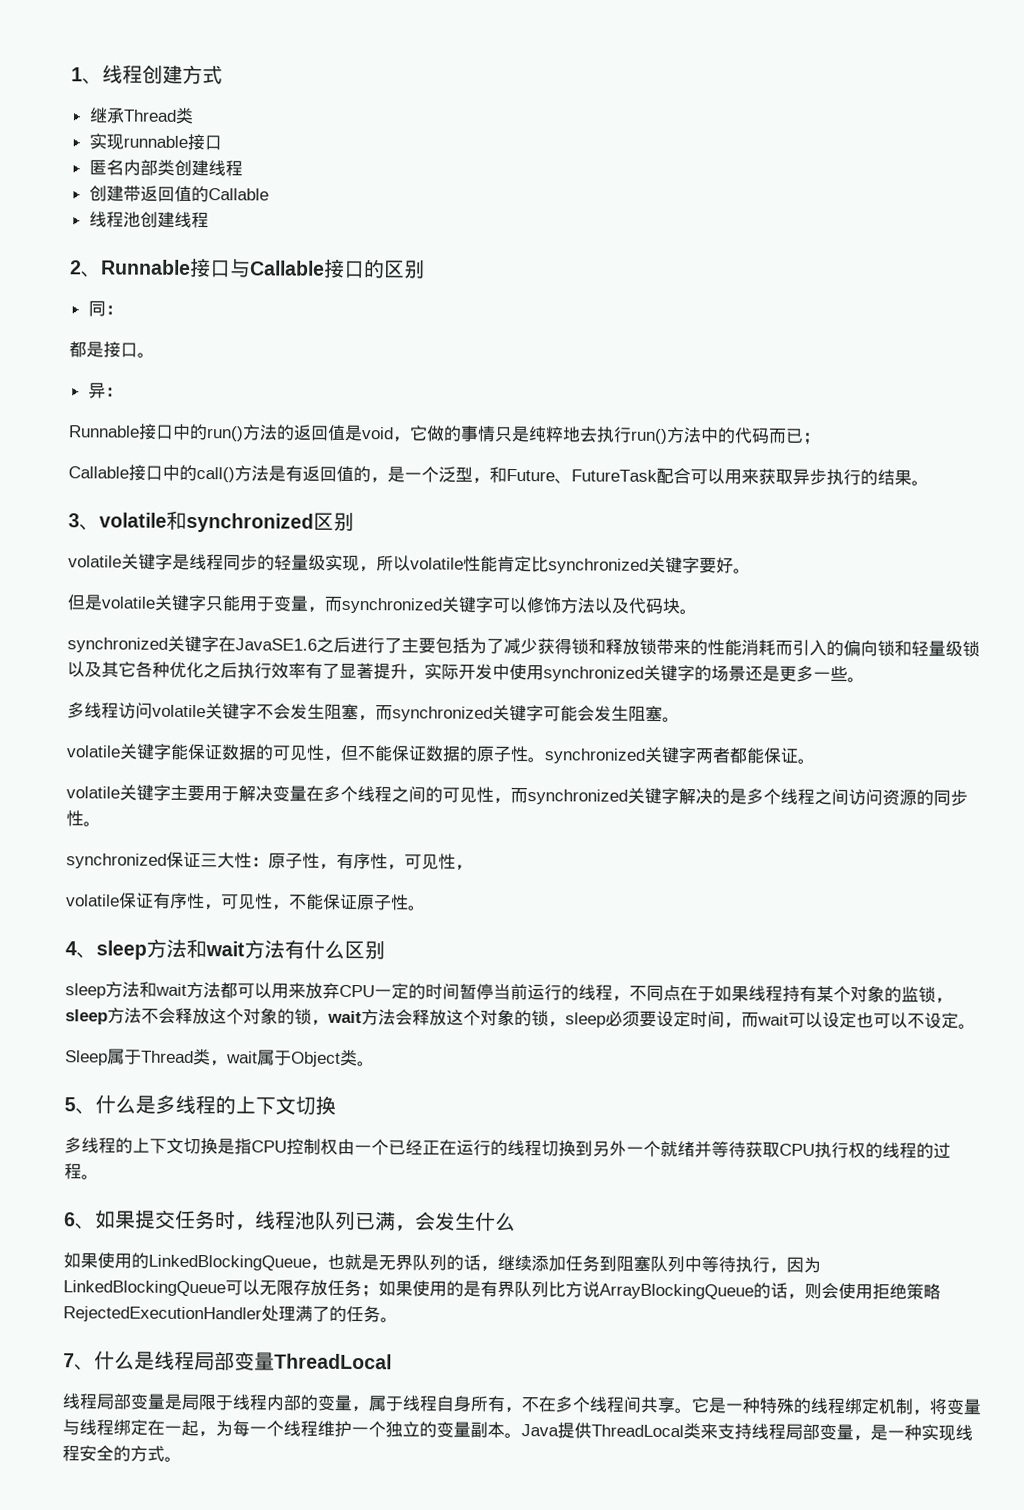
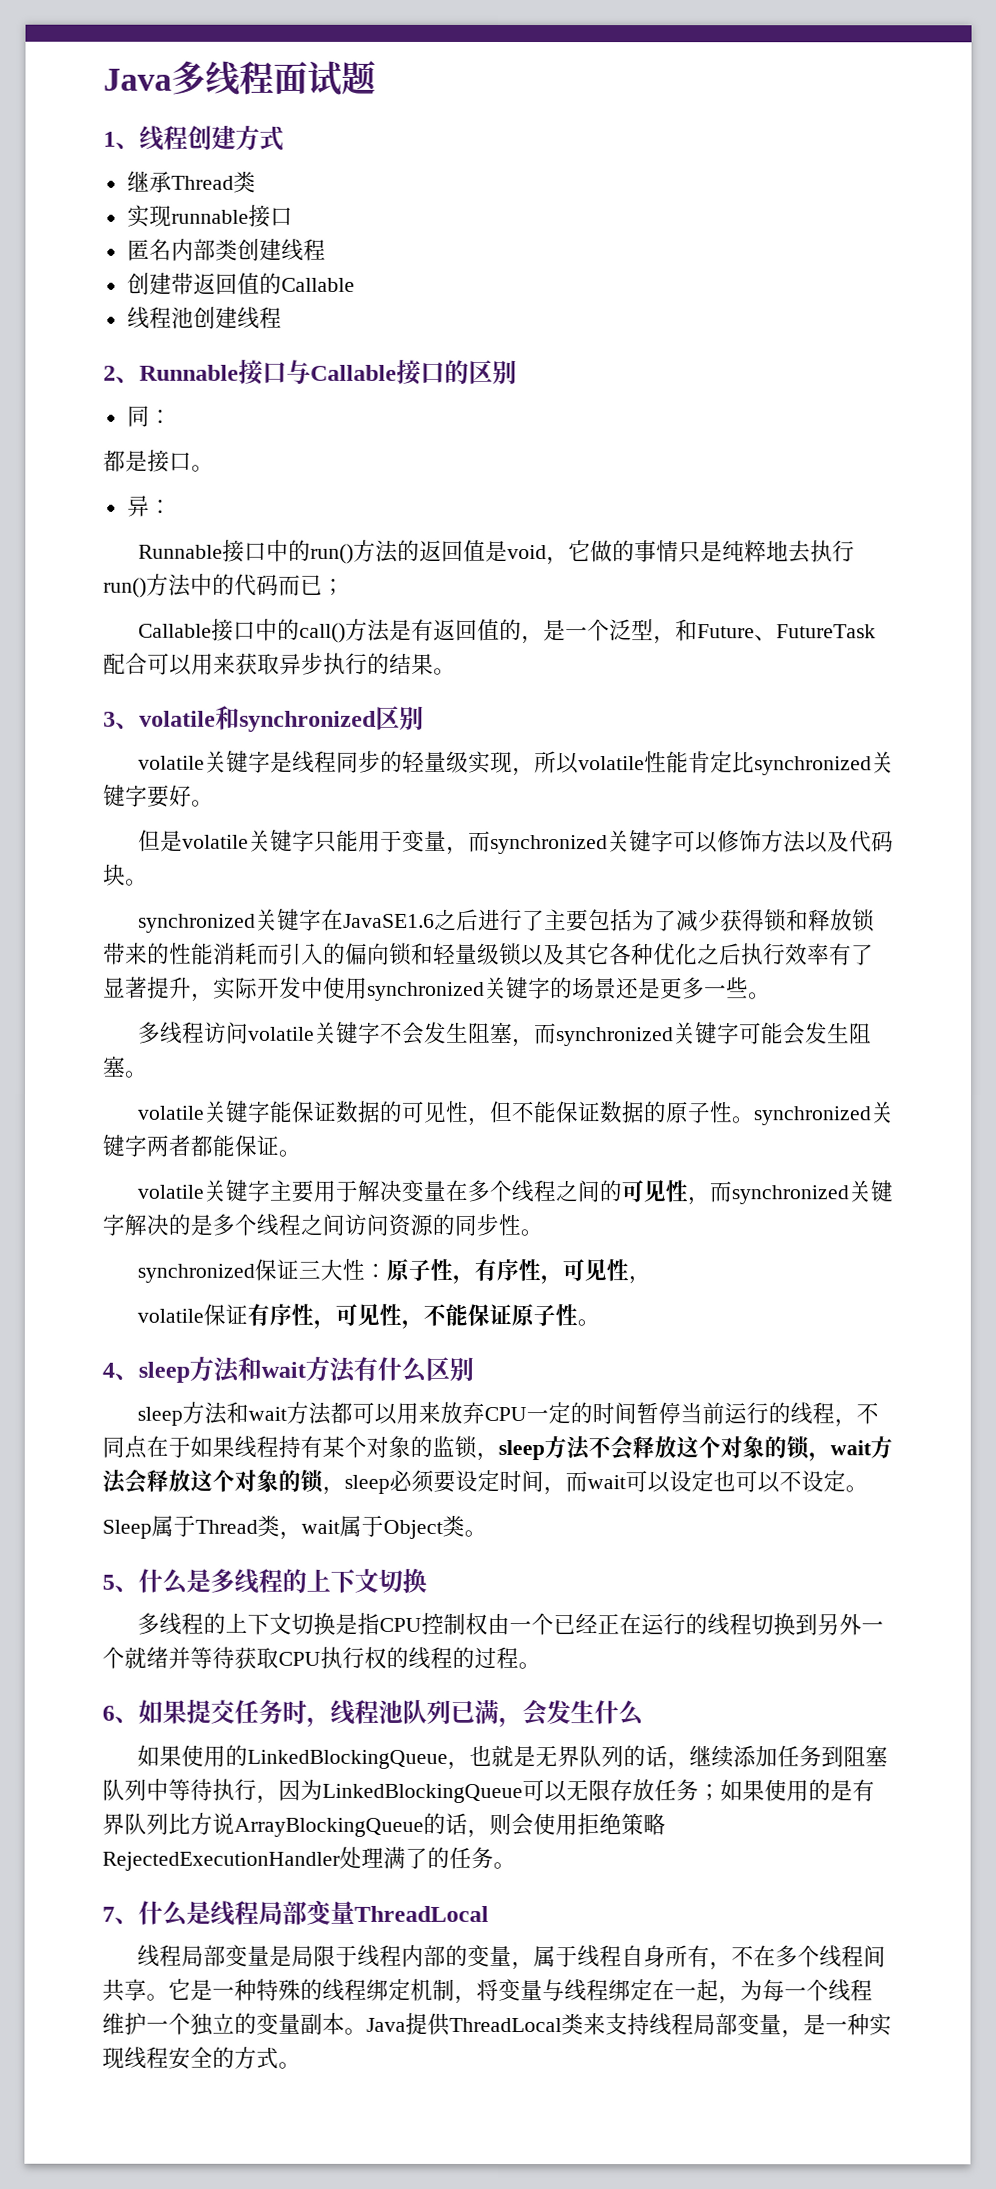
+ Java多线程面试题

